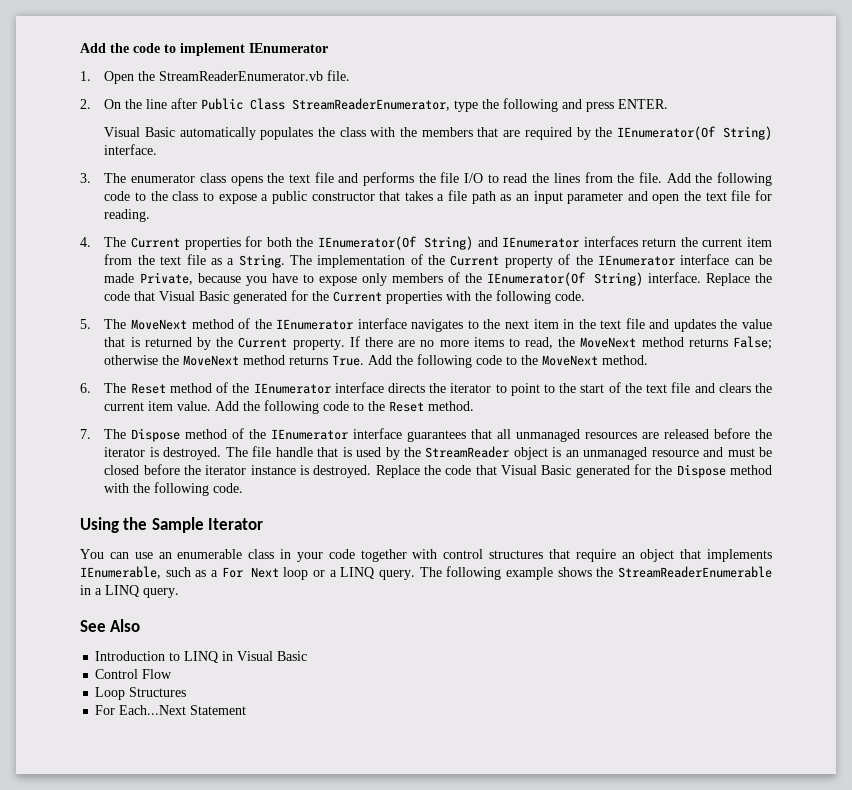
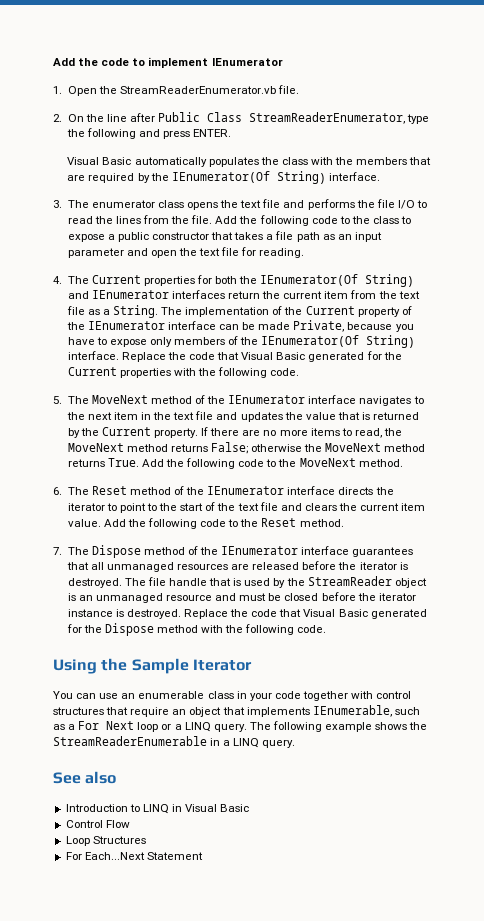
- See Also
+ See also

